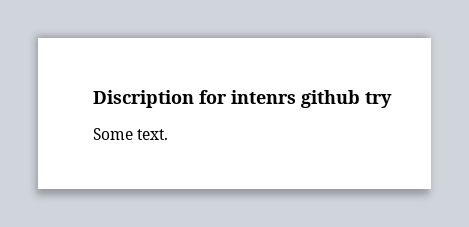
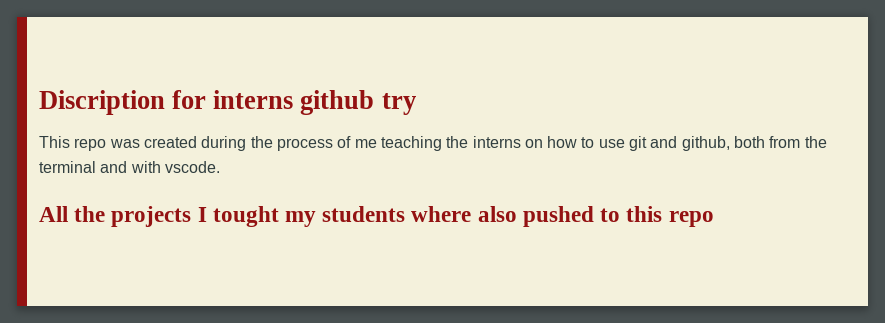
- Discription for intenrs github try
+ Discription for interns github try
- Some text.
+ This repo was created during the process of me teaching the interns on how to use git and github, both from the terminal and with vscode.
+ All the projects I tought my students where also pushed to this repo

